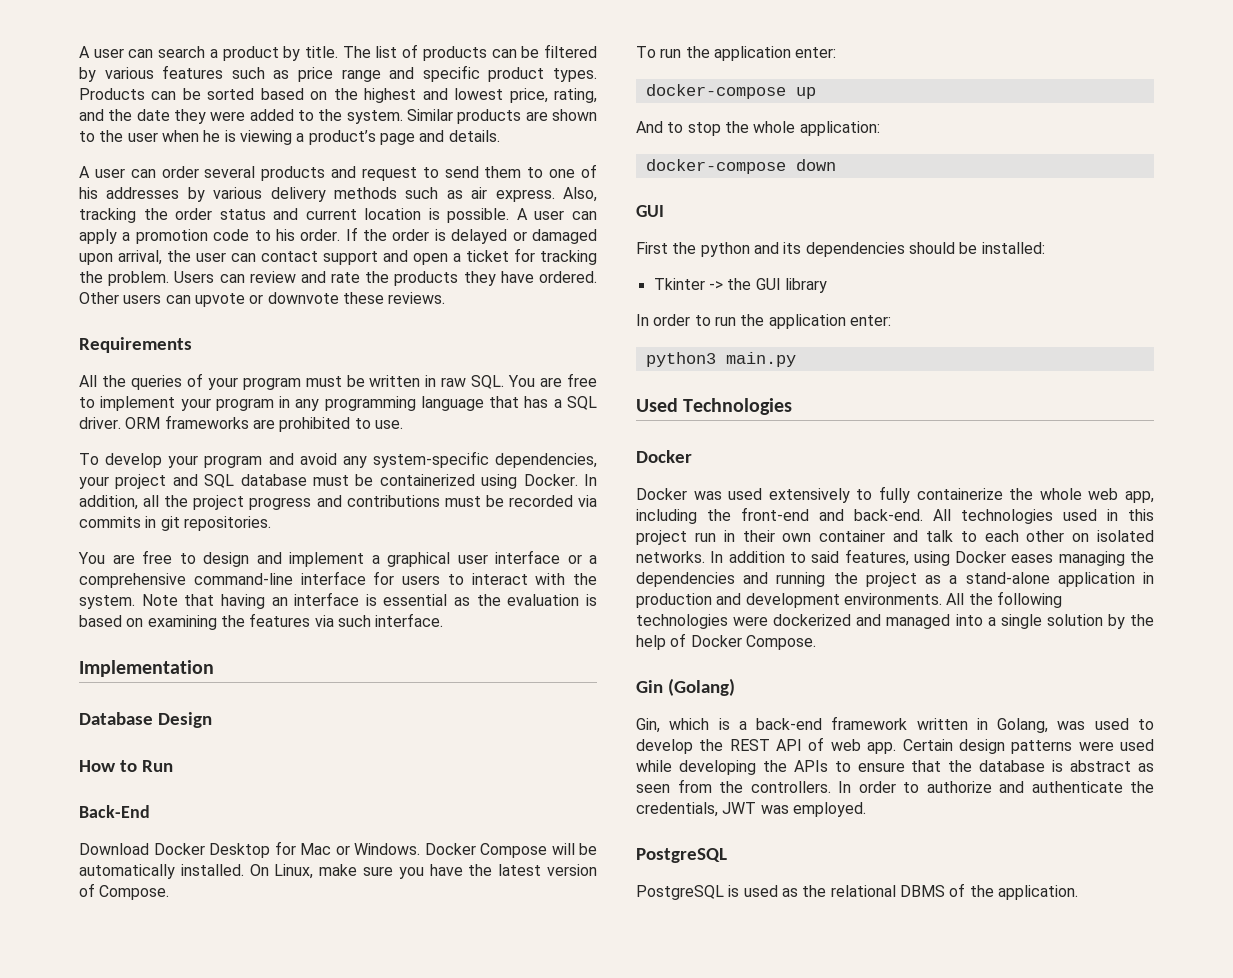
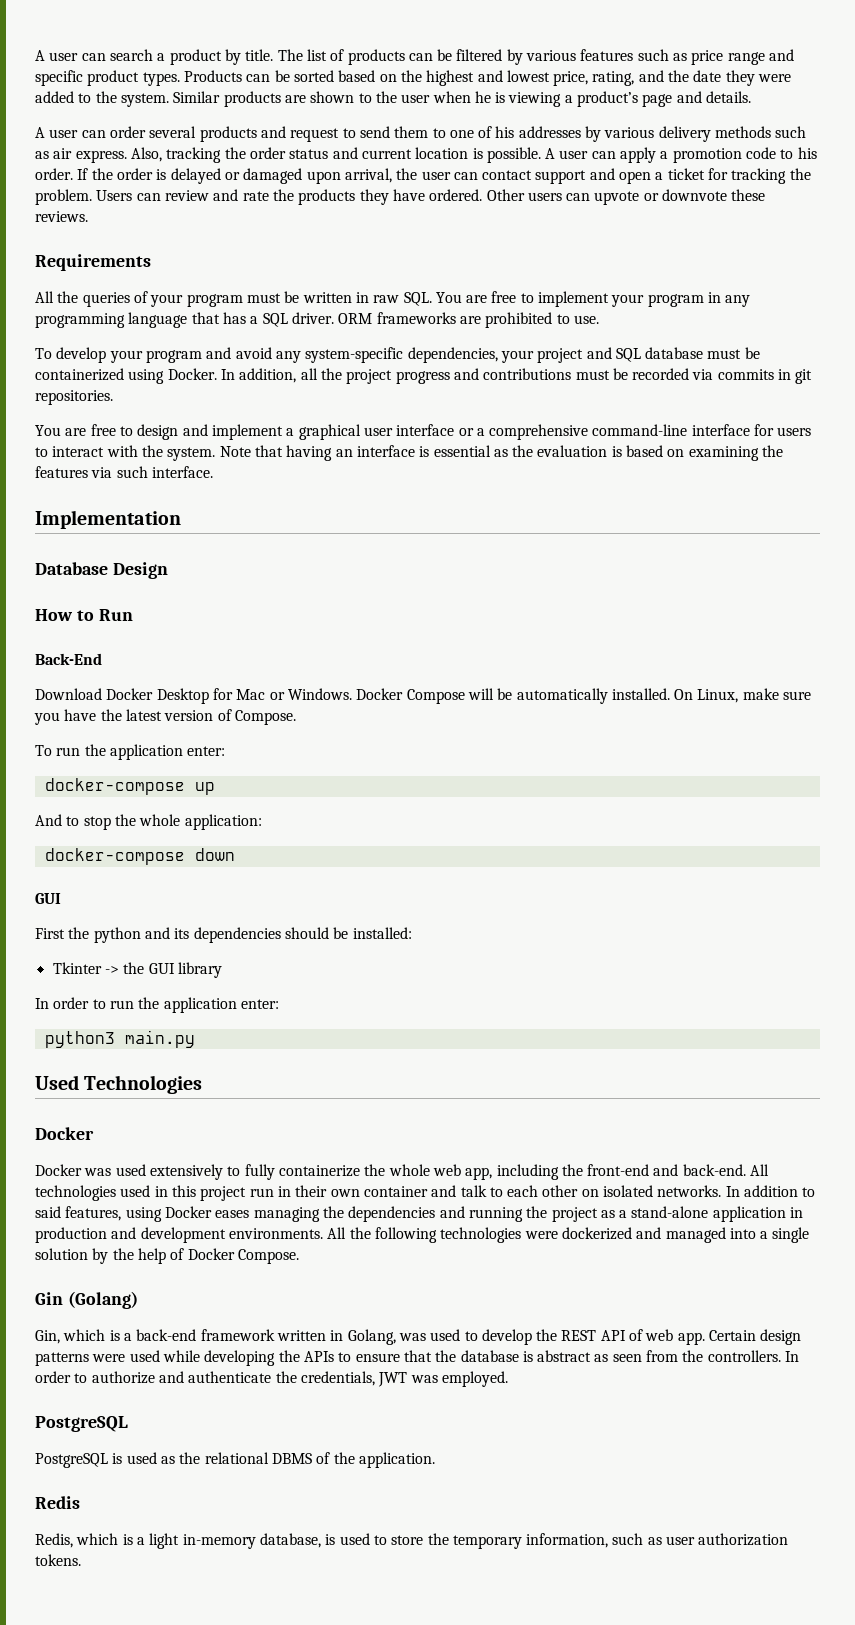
+ Redis
+ Redis, which is a light in-memory database, is used to store the temporary information, such as user authorization tokens.

